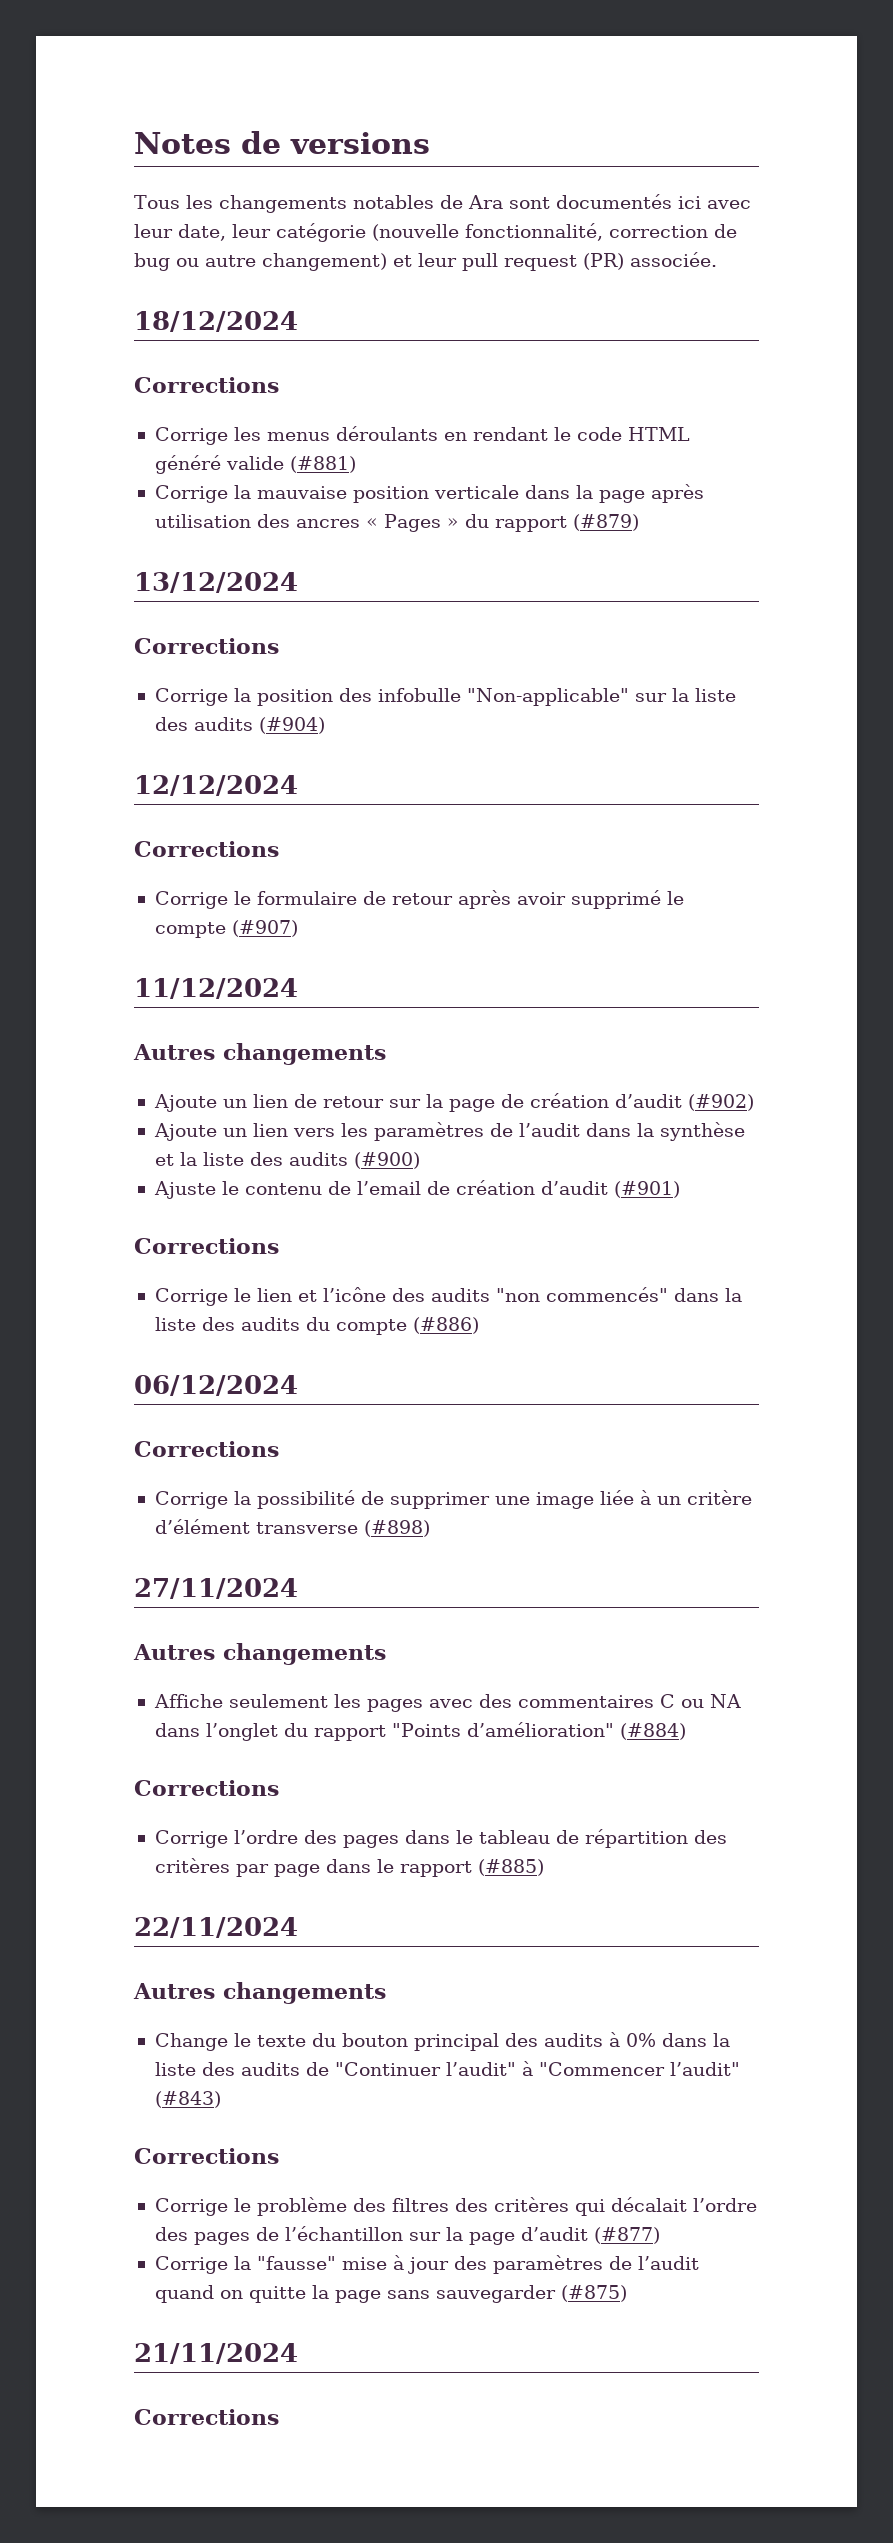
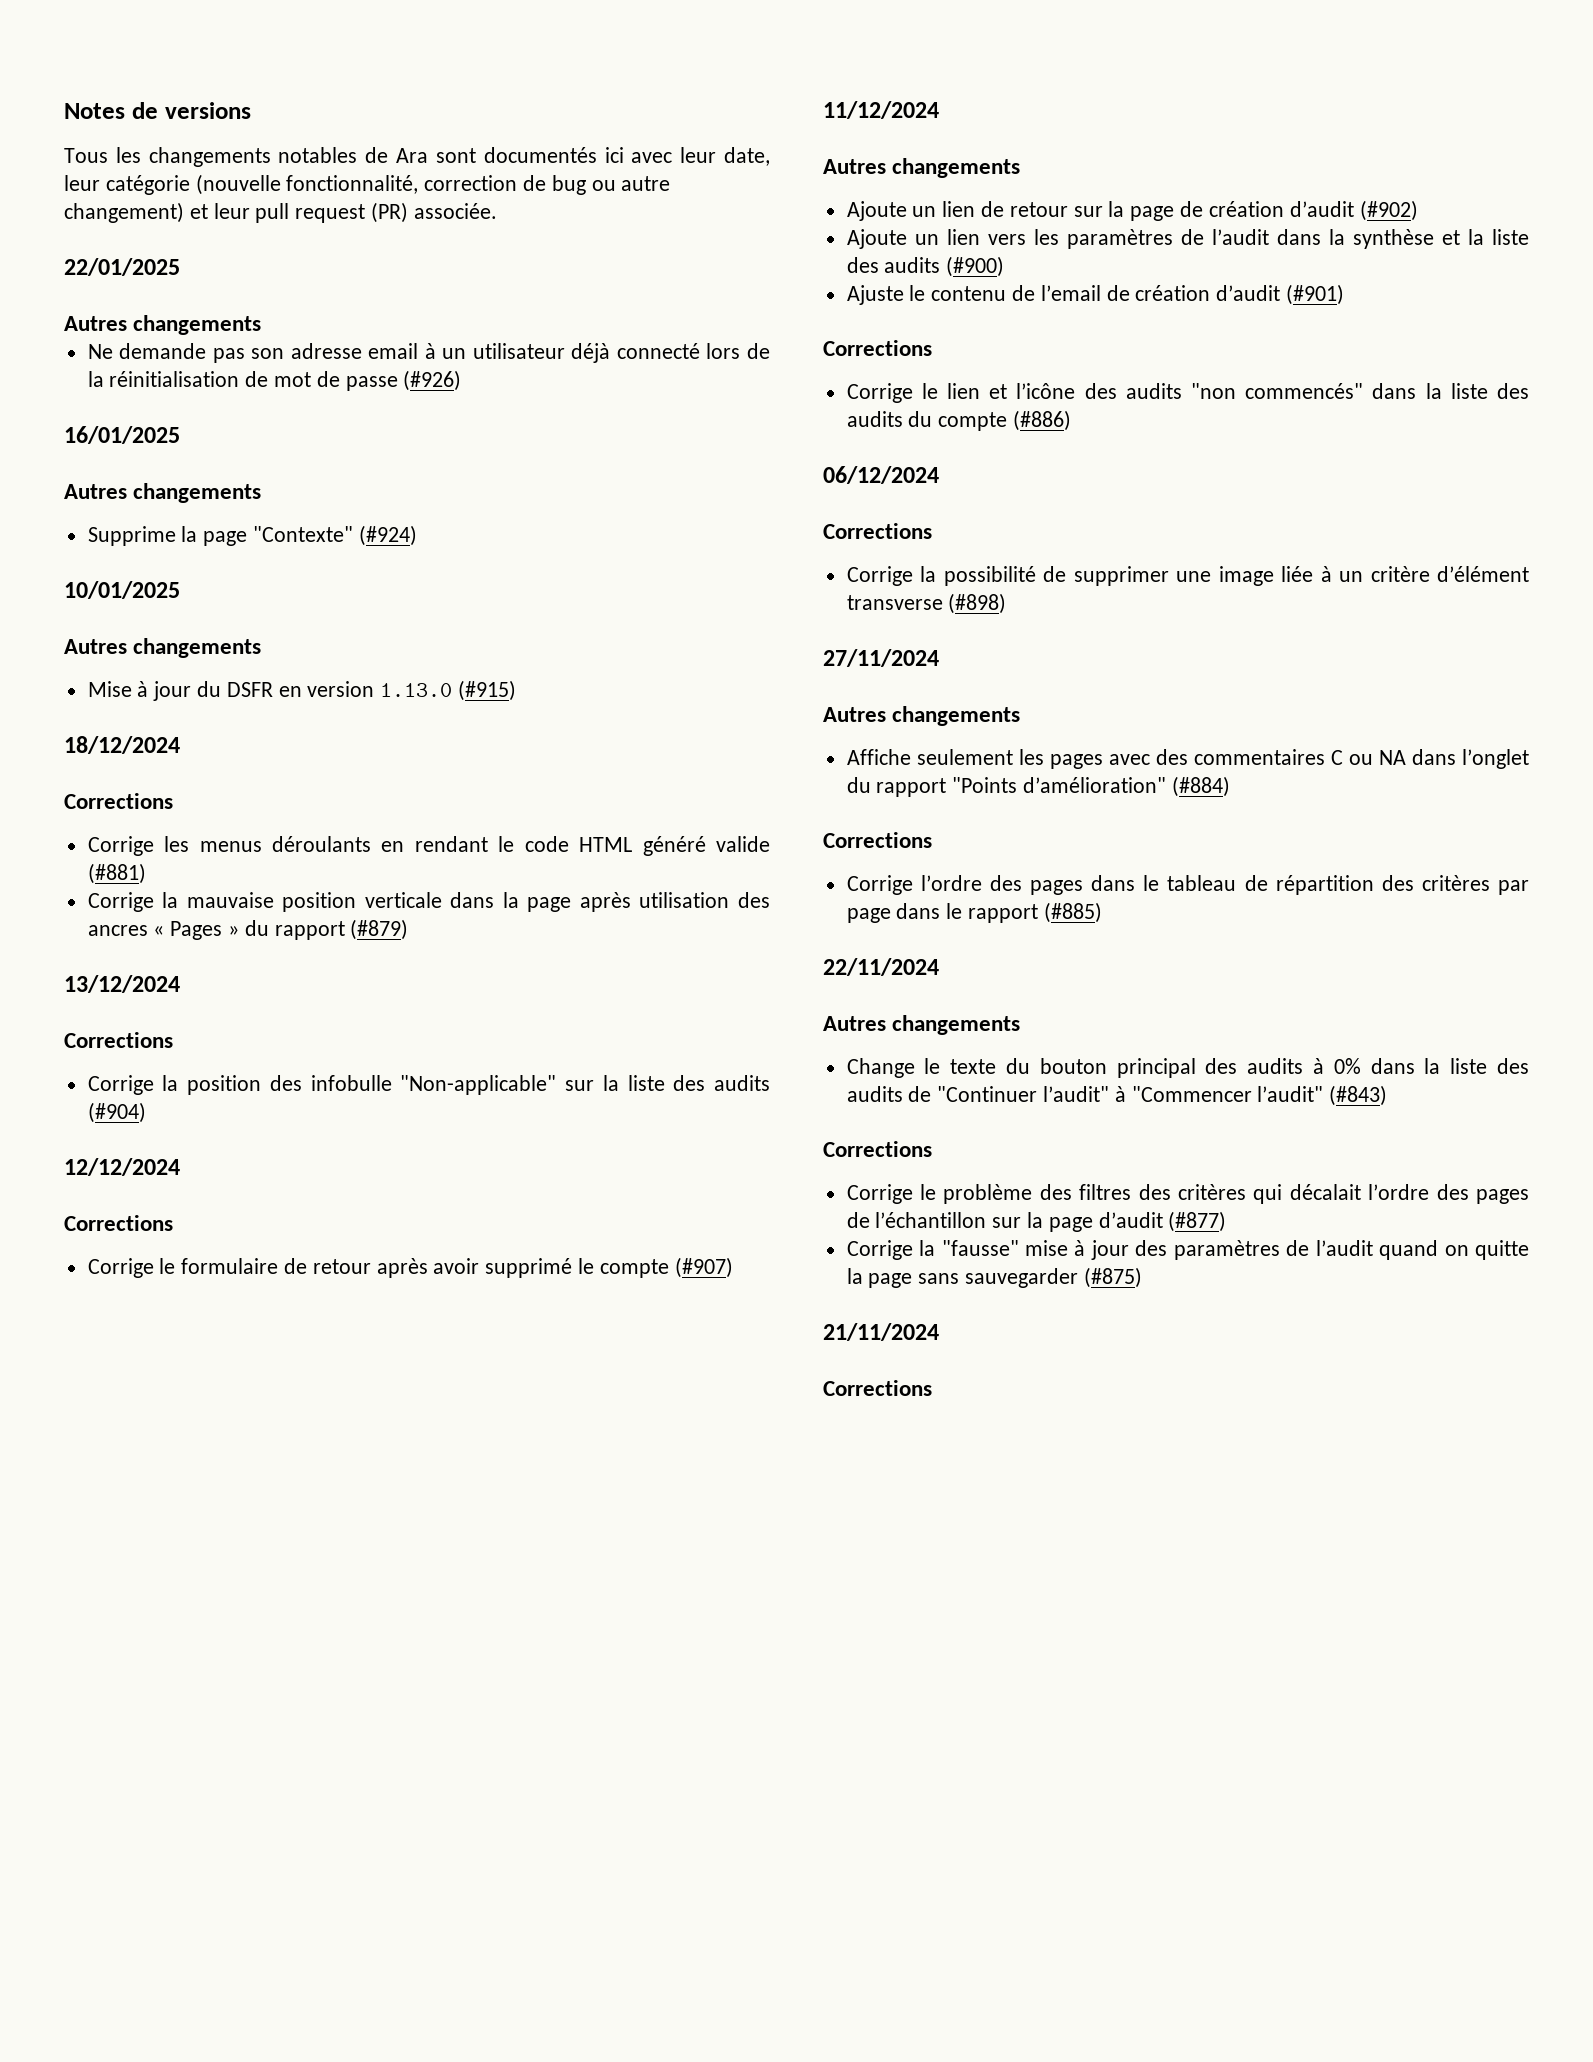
+ 22/01/2025
+ Autres changements
+ Ne demande pas son adresse email à un utilisateur déjà connecté lors de la réinitialisation de mot de passe (#926)
+ 16/01/2025
+ Autres changements
+ Supprime la page "Contexte" (#924)
+ 10/01/2025
+ Autres changements
+ Mise à jour du DSFR en version 1.13.0 (#915)

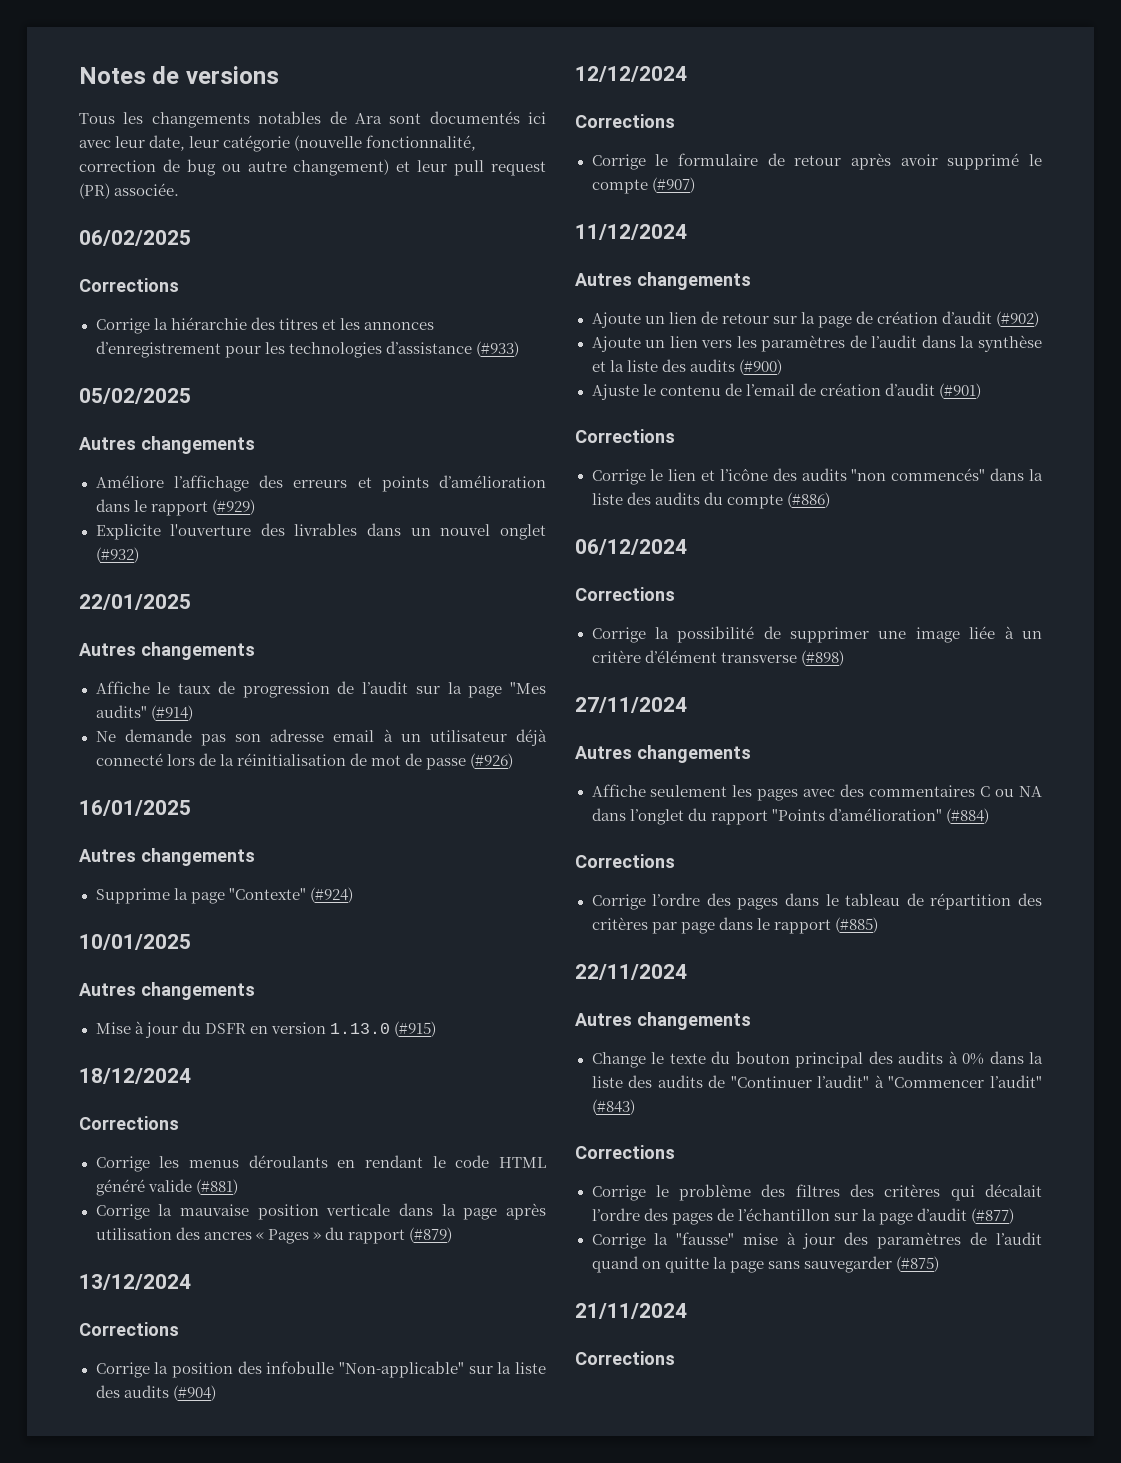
+ 06/02/2025
+ Corrections
+ Corrige la hiérarchie des titres et les annonces d’enregistrement pour les technologies d’assistance (#933)
+ 05/02/2025
+ Autres changements
+ Améliore l’affichage des erreurs et points d’amélioration dans le rapport (#929)
+ Explicite l'ouverture des livrables dans un nouvel onglet (#932)
  22/01/2025
  Autres changements
+ Affiche le taux de progression de l’audit sur la page "Mes audits" (#914)

